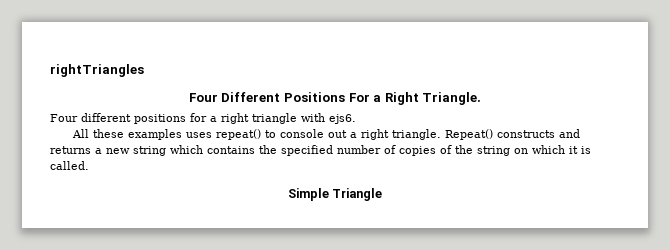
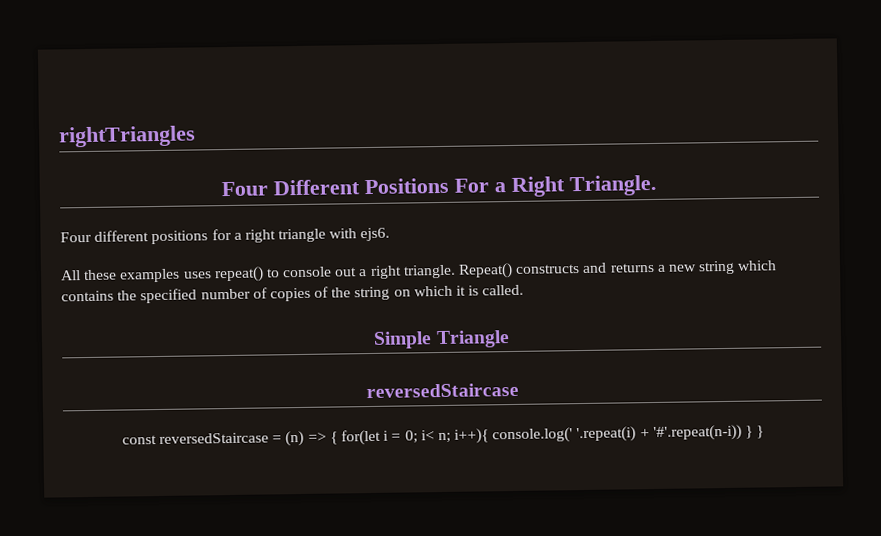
  Simple Triangle
+ reversedStaircase
+ const reversedStaircase = (n) => { for(let i = 0; i< n; i++){ console.log(' '.repeat(i) + '#'.repeat(n-i)) } }

